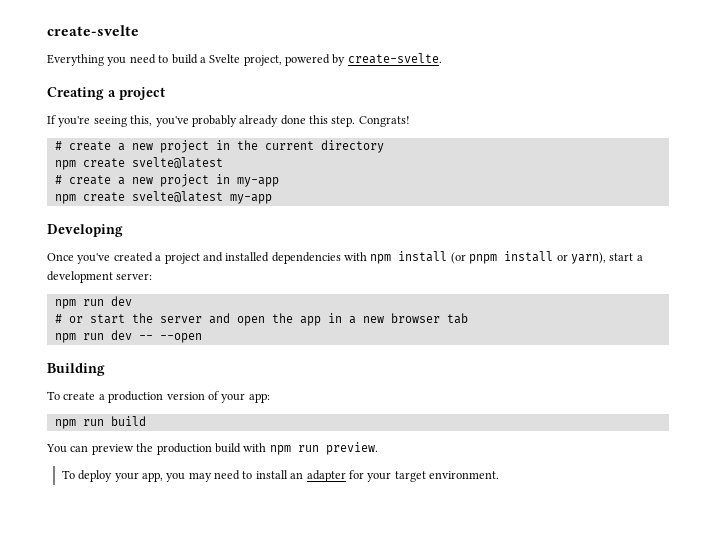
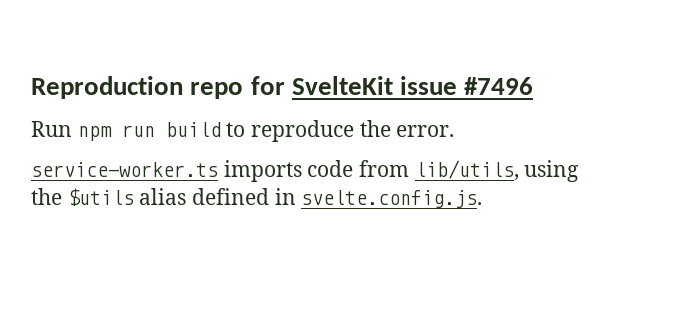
- create-svelte
- Everything you need to build a Svelte project, powered by create-svelte.
- Creating a project
- If you're seeing this, you've probably already done this step. Congrats!
- # create a new project in the current directory
- npm create svelte@latest
- # create a new project in my-app
- npm create svelte@latest my-app
- Developing
- Once you've created a project and installed dependencies with npm install (or pnpm install or yarn), start a development server:
- npm run dev
- # or start the server and open the app in a new browser tab
- npm run dev -- --open
- Building
- To create a production version of your app:
- npm run build
- You can preview the production build with npm run preview.
- To deploy your app, you may need to install an adapter for your target environment.
+ Reproduction repo for SvelteKit issue #7496
+ Run npm run build to reproduce the error.
+ service-worker.ts imports code from lib/utils, using the $utils alias defined in svelte.config.js.

